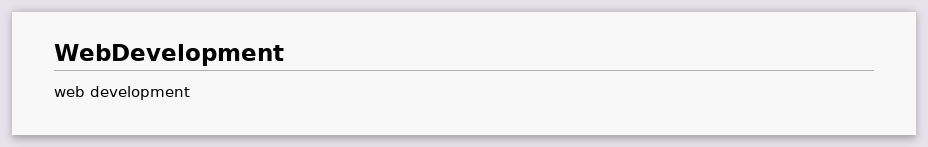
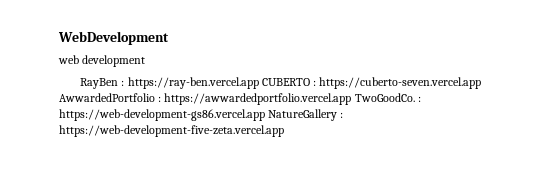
+ RayBen : https://ray-ben.vercel.app CUBERTO : https://cuberto-seven.vercel.app AwwardedPortfolio : https://awwardedportfolio.vercel.app TwoGoodCo. : https://web-development-gs86.vercel.app NatureGallery : https://web-development-five-zeta.vercel.app

